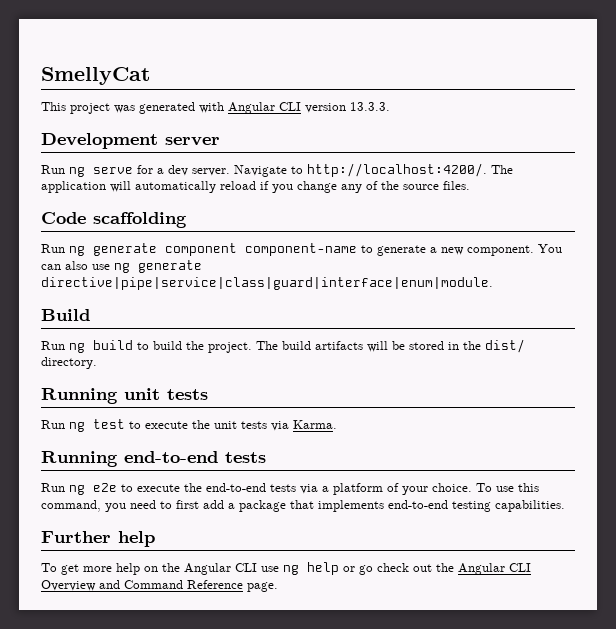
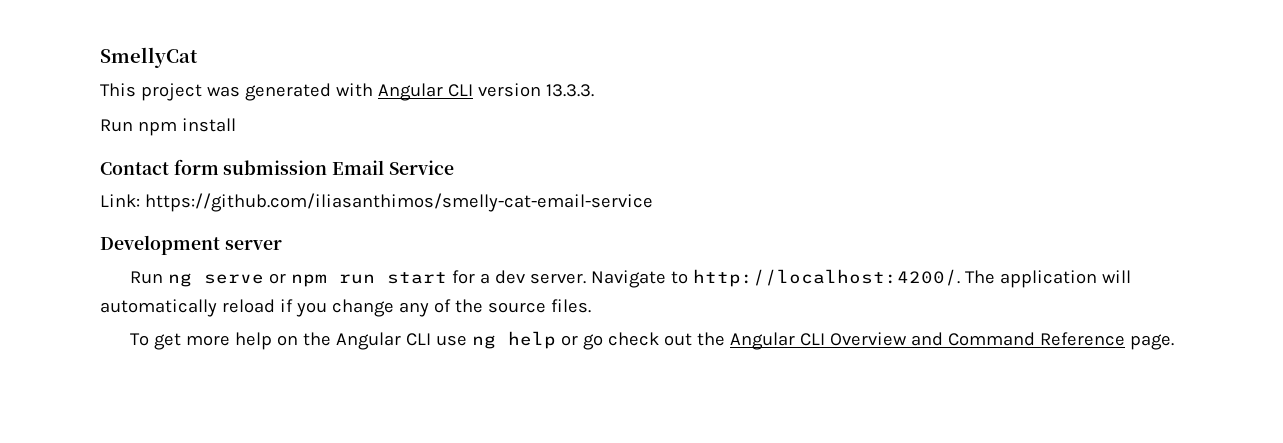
+ Run npm install
+ Contact form submission Email Service
+ Link: https://github.com/iliasanthimos/smelly-cat-email-service
- Run ng serve for a dev server.
+ Run ng serve or npm run start for a dev server.
- Code scaffolding
- Run ng generate component component-name to generate a new component. You can also use ng generate directive|pipe|service|class|guard|interface|enum|module.
- Build
- Run ng build to build the project. The build artifacts will be stored in the dist/ directory.
- Running unit tests
- Run ng test to execute the unit tests via Karma.
- Running end-to-end tests
- Run ng e2e to execute the end-to-end tests via a platform of your choice. To use this command, you need to first add a package that implements end-to-end testing capabilities.
- Further help

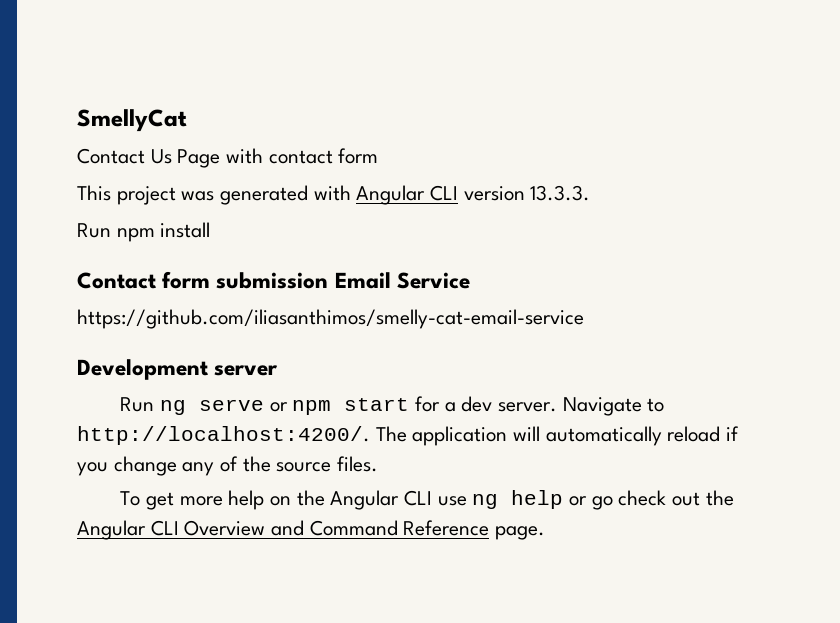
+ Contact Us Page with contact form
- Link: https://github.com/iliasanthimos/smelly-cat-email-service
+ https://github.com/iliasanthimos/smelly-cat-email-service
- Run ng serve or npm run start for a dev server.
+ Run ng serve or npm start for a dev server.

